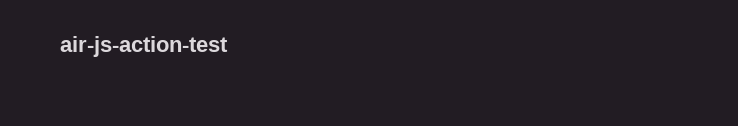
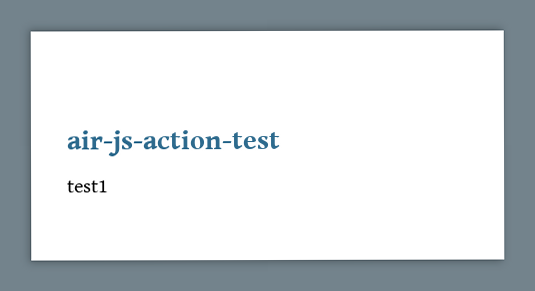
+ test1

